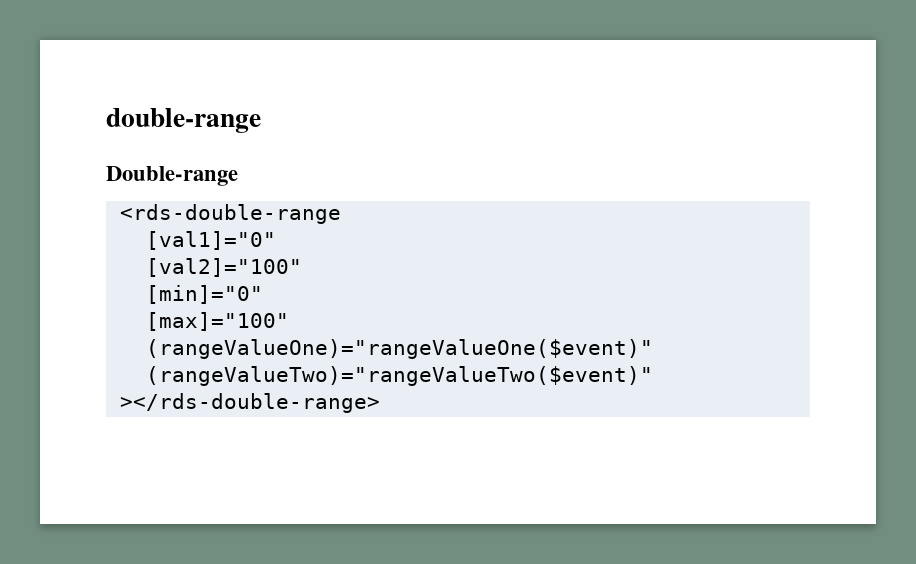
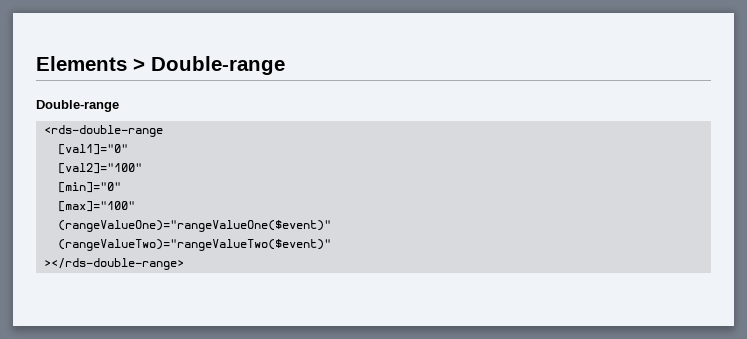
- double-range
+ Elements > Double-range

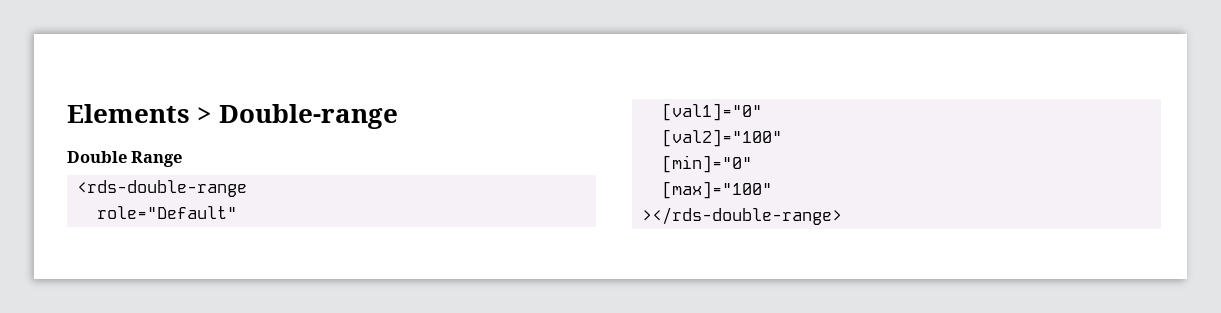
  Elements > Double-range
- Double-range
+ Double Range
+ role="Default"
- (rangeValueOne)="rangeValueOne($event)"
- (rangeValueTwo)="rangeValueTwo($event)"

